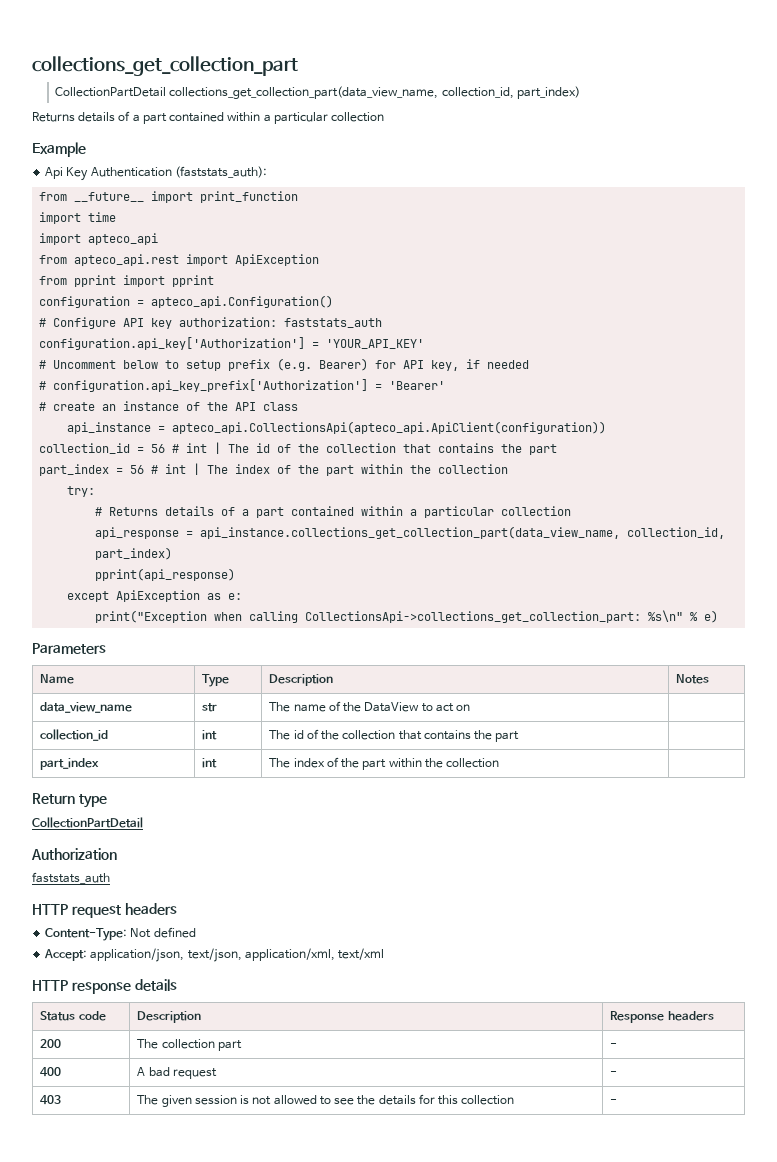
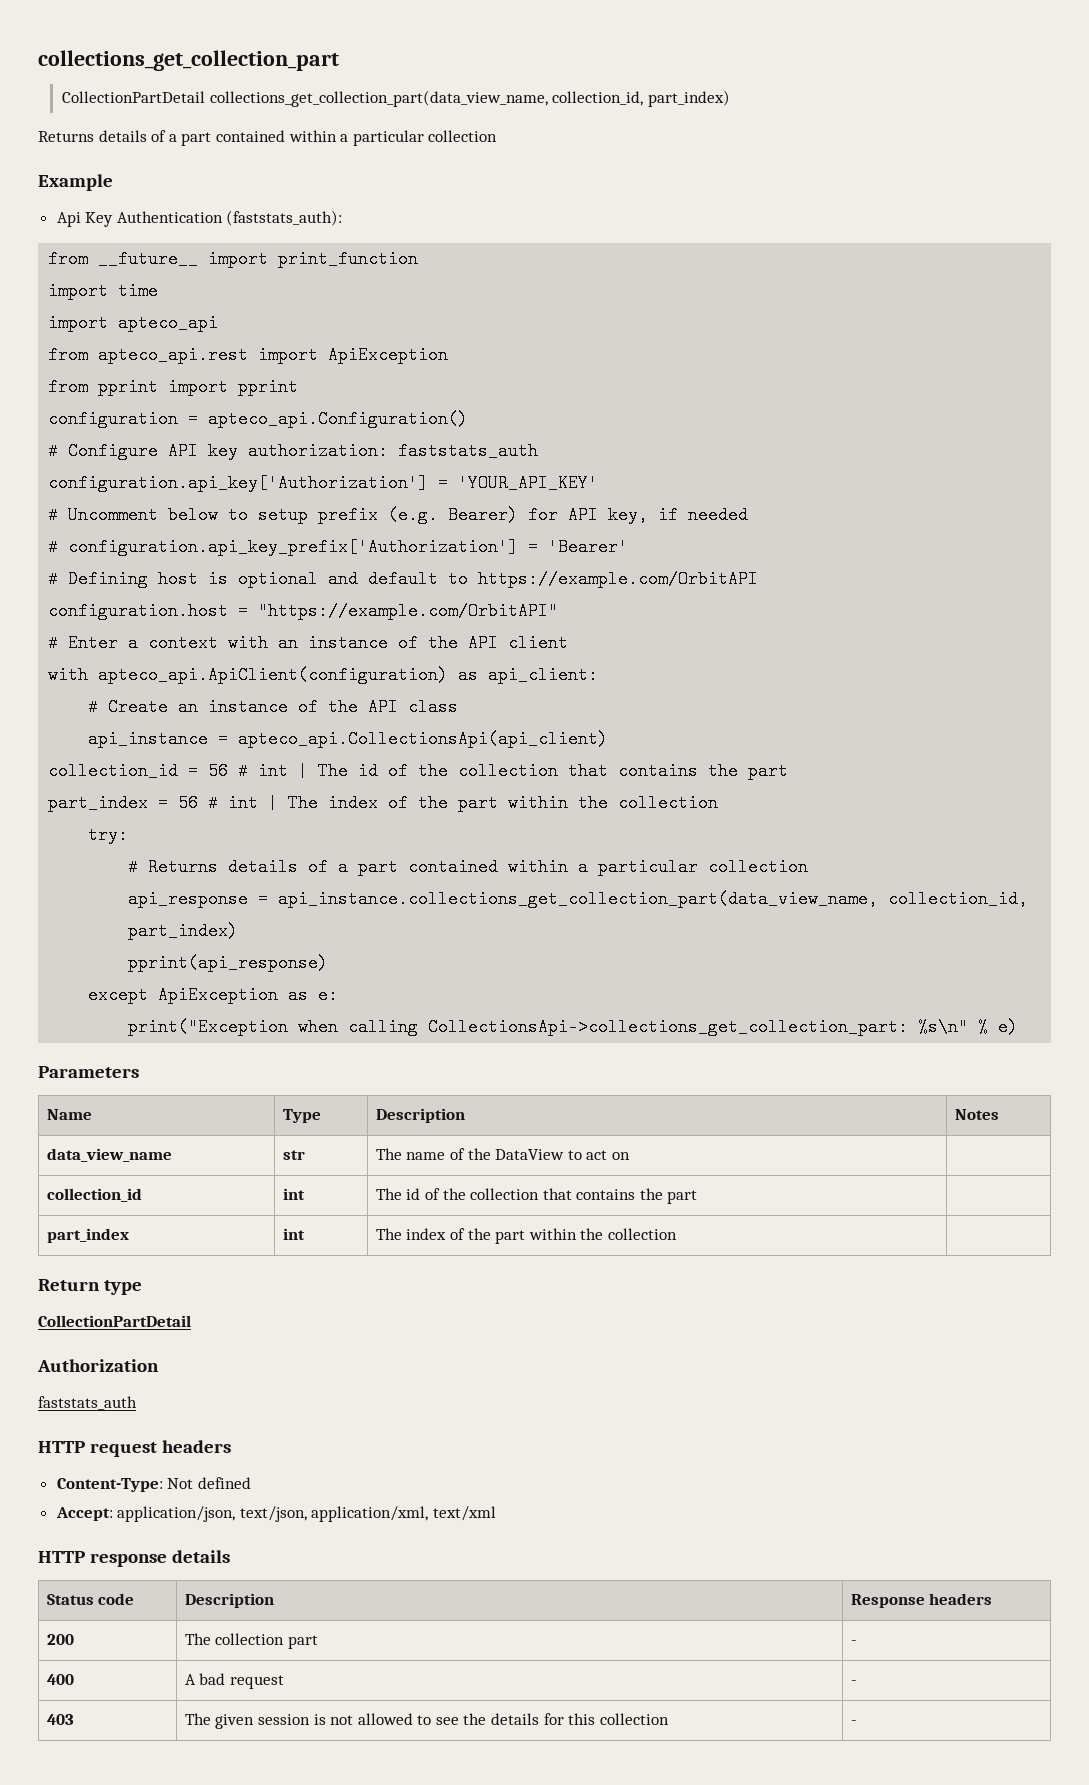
- # create an instance of the API class
+ # Defining host is optional and default to https://example.com/OrbitAPI
+ configuration.host = "https://example.com/OrbitAPI"
+ # Enter a context with an instance of the API client
+ with apteco_api.ApiClient(configuration) as api_client:
+ # Create an instance of the API class
- api_instance = apteco_api.CollectionsApi(apteco_api.ApiClient(configuration))
+ api_instance = apteco_api.CollectionsApi(api_client)

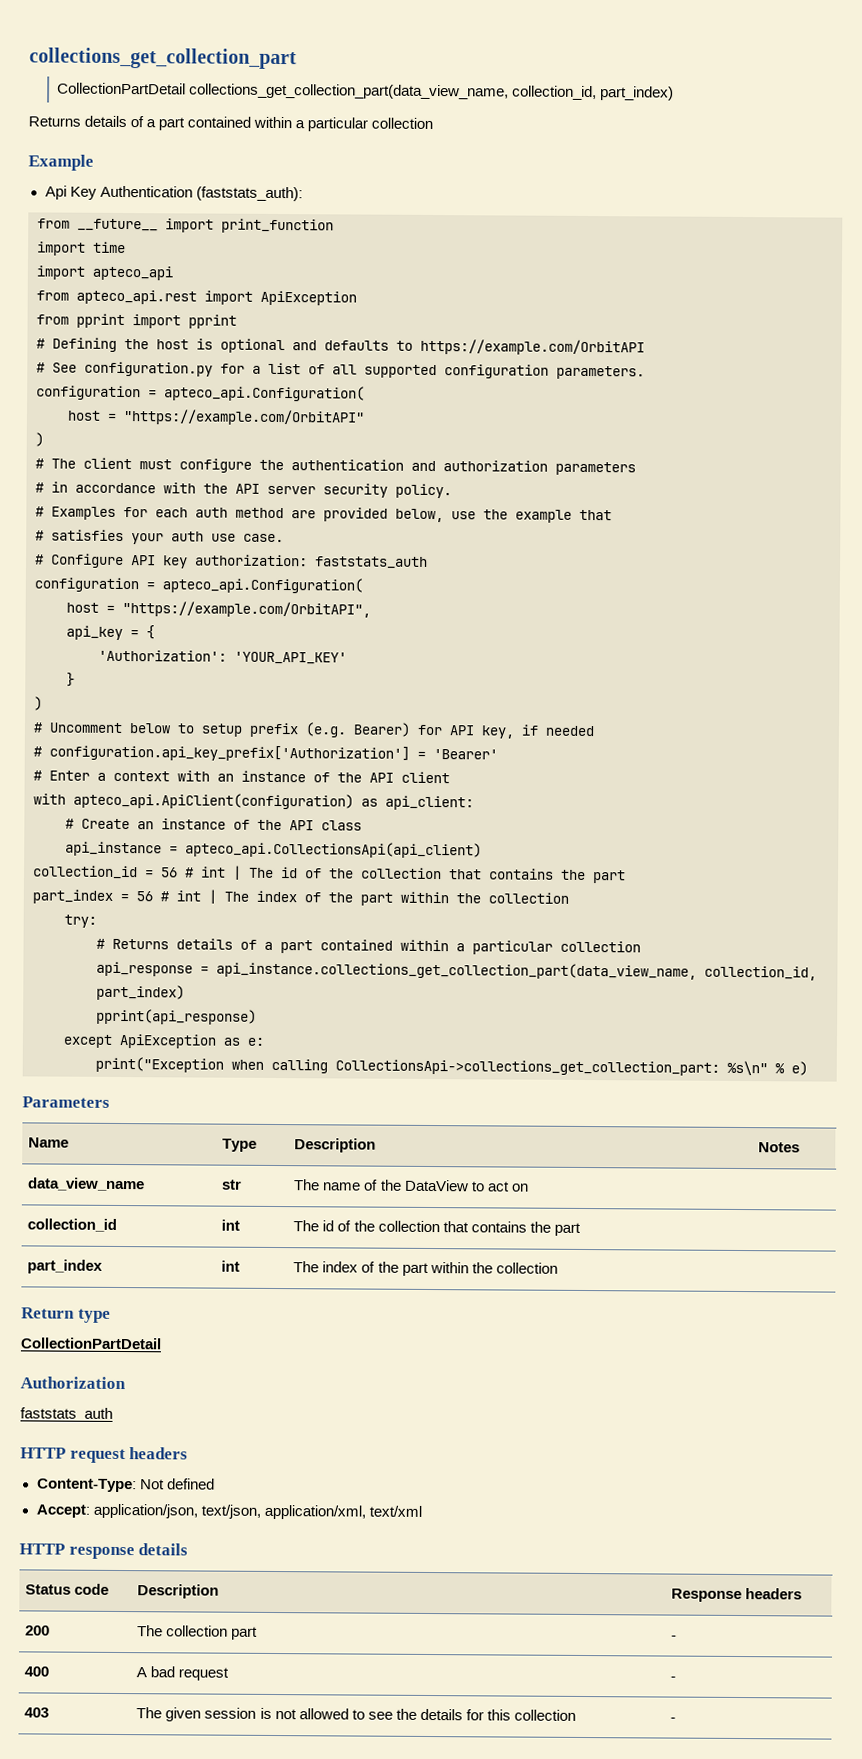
- configuration = apteco_api.Configuration()
+ # Defining the host is optional and defaults to https://example.com/OrbitAPI
+ # See configuration.py for a list of all supported configuration parameters.
+ configuration = apteco_api.Configuration(
+ host = "https://example.com/OrbitAPI"
+ )
+ # The client must configure the authentication and authorization parameters
+ # in accordance with the API server security policy.
+ # Examples for each auth method are provided below, use the example that
+ # satisfies your auth use case.
  # Configure API key authorization: faststats_auth
- configuration.api_key['Authorization'] = 'YOUR_API_KEY'
+ configuration = apteco_api.Configuration(
+ host = "https://example.com/OrbitAPI",
+ api_key = {
+ 'Authorization': 'YOUR_API_KEY'
+ }
+ )
- # Defining host is optional and default to https://example.com/OrbitAPI
- configuration.host = "https://example.com/OrbitAPI"

